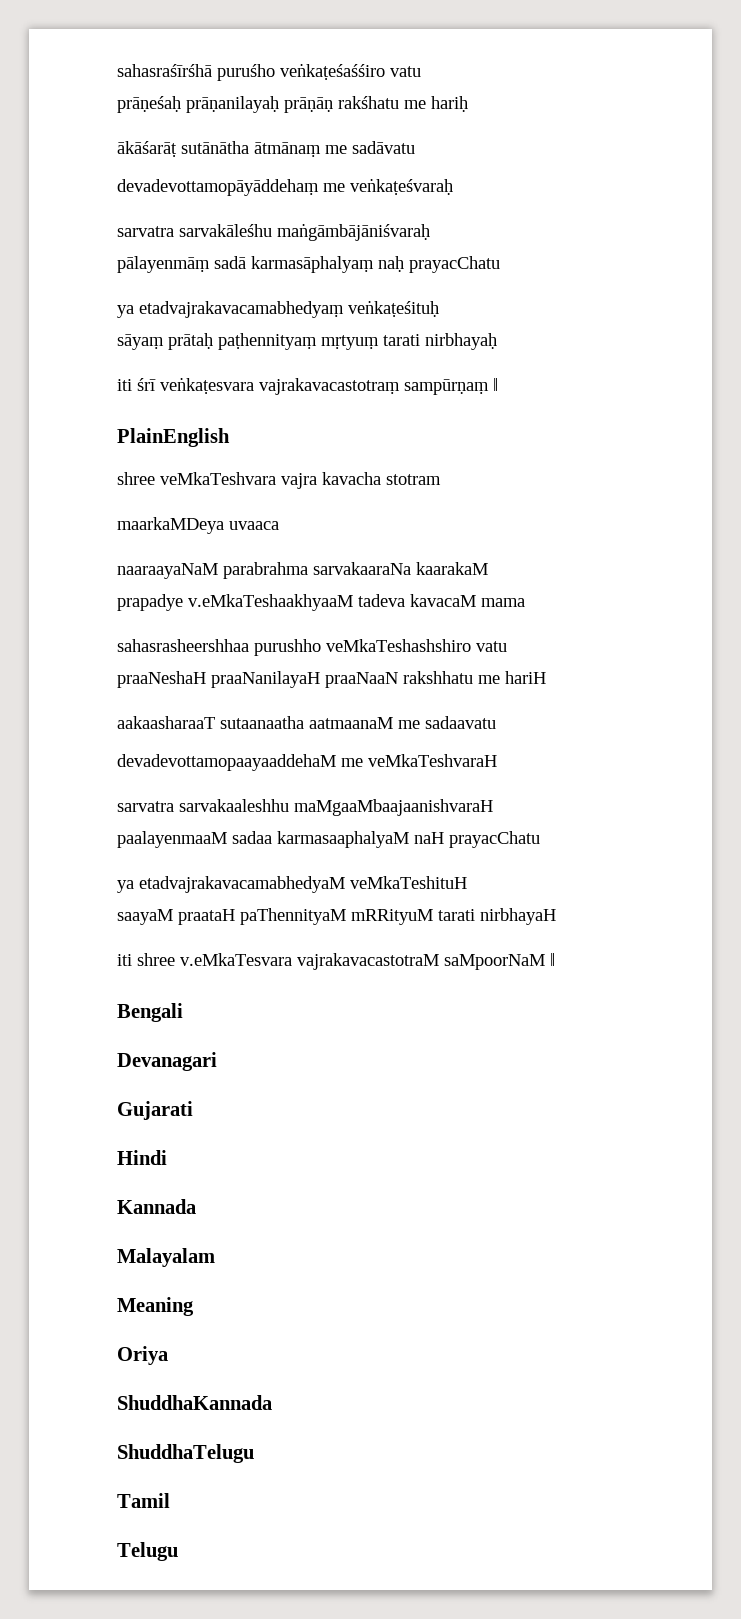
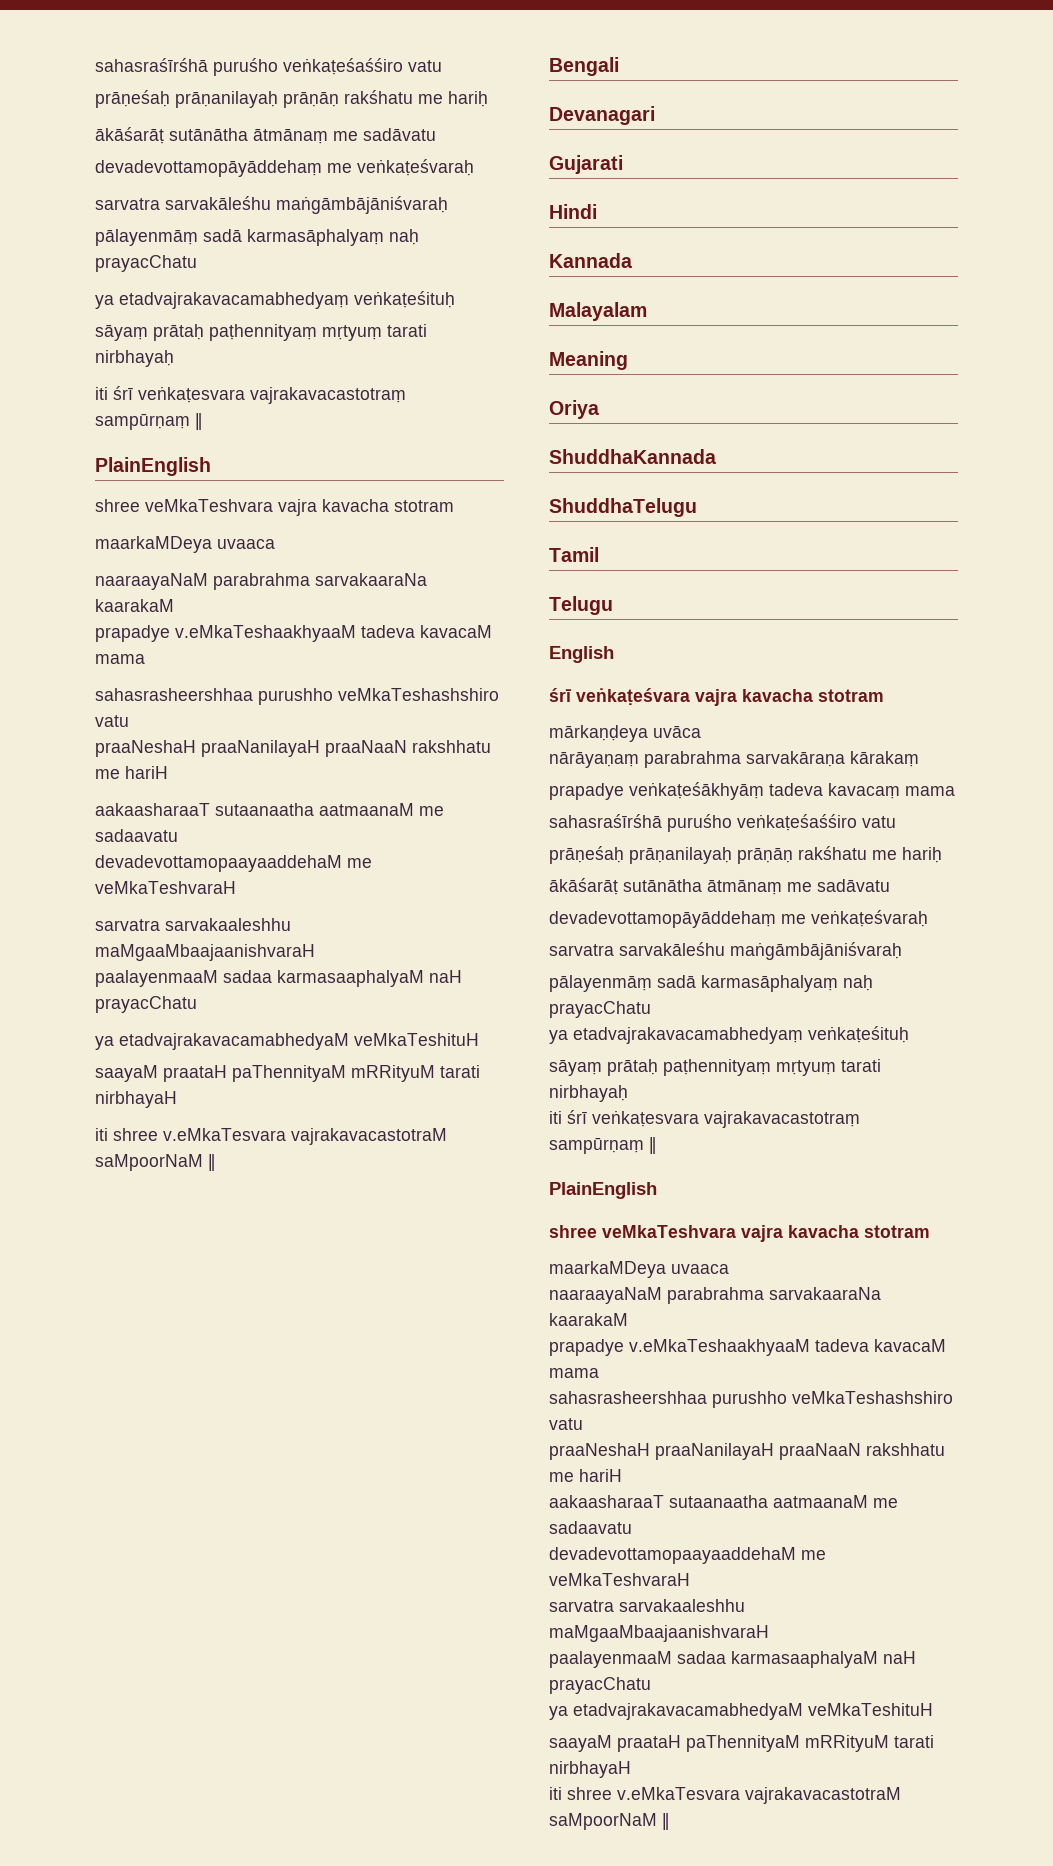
+ English
+ śrī veṅkaṭeśvara vajra kavacha stotram
+ mārkaṇḍeya uvāca
+ nārāyaṇaṃ parabrahma sarvakāraṇa kārakaṃ
+ prapadye veṅkaṭeśākhyāṃ tadeva kavacaṃ mama
+ sahasraśīrśhā puruśho veṅkaṭeśaśśiro vatu
+ prāṇeśaḥ prāṇanilayaḥ prāṇāṇ rakśhatu me hariḥ
+ ākāśarāṭ sutānātha ātmānaṃ me sadāvatu
+ devadevottamopāyāddehaṃ me veṅkaṭeśvaraḥ
+ sarvatra sarvakāleśhu maṅgāmbājāniśvaraḥ
+ pālayenmāṃ sadā karmasāphalyaṃ naḥ prayacChatu
+ ya etadvajrakavacamabhedyaṃ veṅkaṭeśituḥ
+ sāyaṃ prātaḥ paṭhennityaṃ mṛtyuṃ tarati nirbhayaḥ
+ iti śrī veṅkaṭesvara vajrakavacastotraṃ sampūrṇaṃ ‖
+ PlainEnglish
+ shree veMkaTeshvara vajra kavacha stotram
+ maarkaMDeya uvaaca
+ naaraayaNaM parabrahma sarvakaaraNa kaarakaM
+ prapadye v.eMkaTeshaakhyaaM tadeva kavacaM mama
+ sahasrasheershhaa purushho veMkaTeshashshiro vatu
+ praaNeshaH praaNanilayaH praaNaaN rakshhatu me hariH
+ aakaasharaaT sutaanaatha aatmaanaM me sadaavatu
+ devadevottamopaayaaddehaM me veMkaTeshvaraH
+ sarvatra sarvakaaleshhu maMgaaMbaajaanishvaraH
+ paalayenmaaM sadaa karmasaaphalyaM naH prayacChatu
+ ya etadvajrakavacamabhedyaM veMkaTeshituH
+ saayaM praataH paThennityaM mRRityuM tarati nirbhayaH
+ iti shree v.eMkaTesvara vajrakavacastotraM saMpoorNaM ‖

